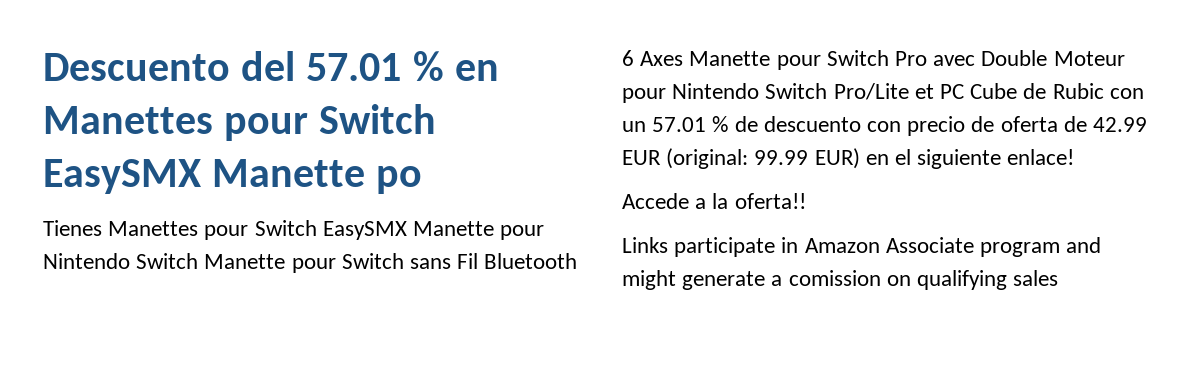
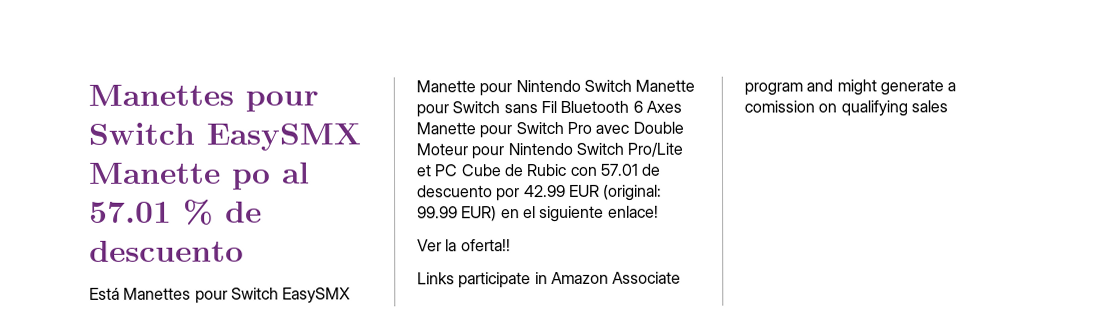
- Descuento del 57.01 % en Manettes pour Switch EasySMX Manette po
- Tienes Manettes pour Switch EasySMX Manette pour Nintendo Switch Manette pour Switch sans Fil Bluetooth 6 Axes Manette pour Switch Pro avec Double Moteur pour Nintendo Switch Pro/Lite et PC Cube de Rubic con un 57.01 % de descuento con precio de oferta de 42.99 EUR (original: 99.99 EUR) en el siguiente enlace!
+ Manettes pour Switch EasySMX Manette po al 57.01 % de descuento
+ Está Manettes pour Switch EasySMX Manette pour Nintendo Switch Manette pour Switch sans Fil Bluetooth 6 Axes Manette pour Switch Pro avec Double Moteur pour Nintendo Switch Pro/Lite et PC Cube de Rubic con 57.01 de descuento por 42.99 EUR (original: 99.99 EUR) en el siguiente enlace!
- Accede a la oferta!!
+ Ver la oferta!!

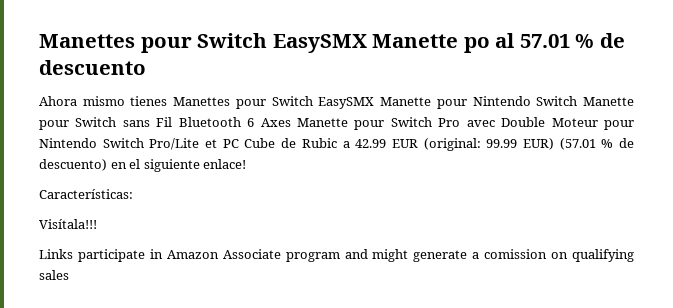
- Está Manettes pour Switch EasySMX Manette pour Nintendo Switch Manette pour Switch sans Fil Bluetooth 6 Axes Manette pour Switch Pro avec Double Moteur pour Nintendo Switch Pro/Lite et PC Cube de Rubic con 57.01 de descuento por 42.99 EUR (original: 99.99 EUR) en el siguiente enlace!
+ Ahora mismo tienes Manettes pour Switch EasySMX Manette pour Nintendo Switch Manette pour Switch sans Fil Bluetooth 6 Axes Manette pour Switch Pro avec Double Moteur pour Nintendo Switch Pro/Lite et PC Cube de Rubic a 42.99 EUR (original: 99.99 EUR) (57.01 % de descuento) en el siguiente enlace!
- Ver la oferta!!
+ Características:
+ Visítala!!!

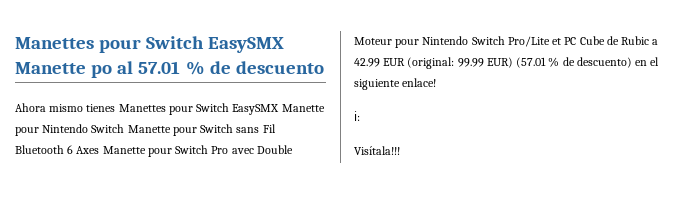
- Características:
+ ℹ:
- Links participate in Amazon Associate program and might generate a comission on qualifying sales

